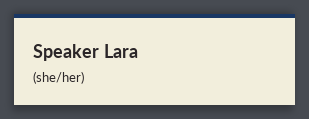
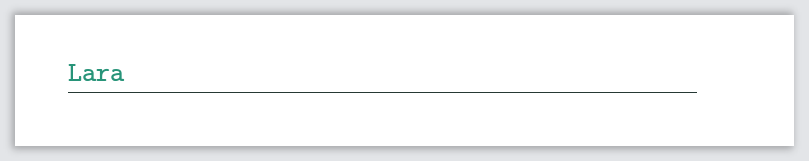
- Speaker Lara
+ Lara
- (she/her)

